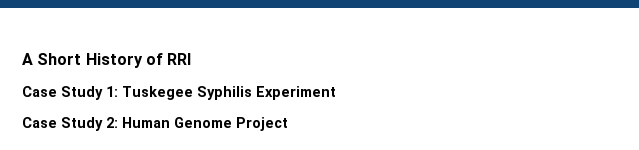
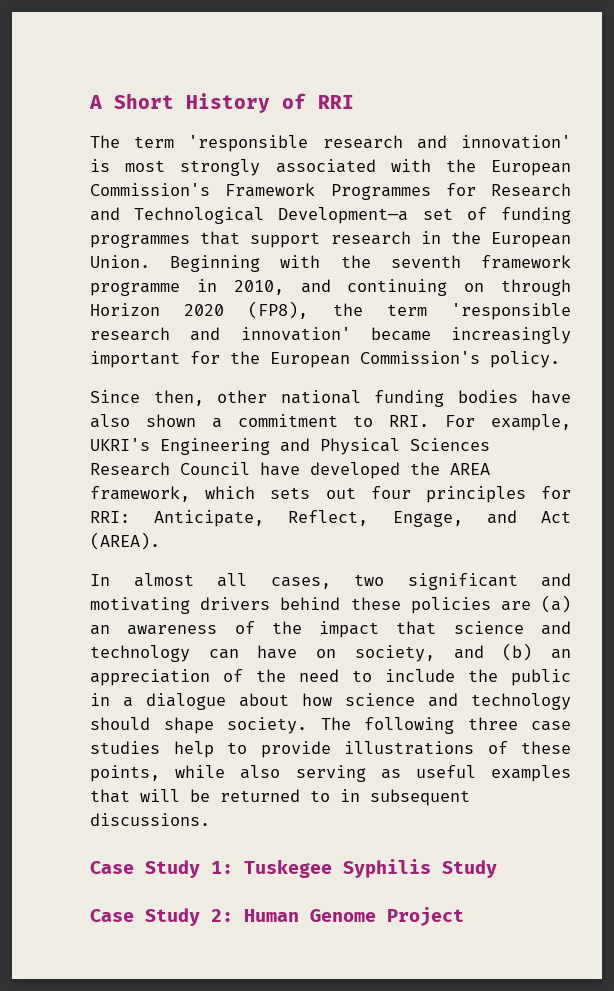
+ The term 'responsible research and innovation' is most strongly associated with the European Commission's Framework Programmes for Research and Technological Development—a set of funding programmes that support research in the European Union. Beginning with the seventh framework programme in 2010, and continuing on through Horizon 2020 (FP8), the term 'responsible research and innovation' became increasingly important for the European Commission's policy.
+ Since then, other national funding bodies have also shown a commitment to RRI. For example, UKRI's Engineering and Physical Sciences Research Council have developed the AREA framework, which sets out four principles for RRI: Anticipate, Reflect, Engage, and Act (AREA).
+ In almost all cases, two significant and motivating drivers behind these policies are (a) an awareness of the impact that science and technology can have on society, and (b) an appreciation of the need to include the public in a dialogue about how science and technology should shape society. The following three case studies help to provide illustrations of these points, while also serving as useful examples that will be returned to in subsequent discussions.
- Case Study 1: Tuskegee Syphilis Experiment
+ Case Study 1: Tuskegee Syphilis Study

